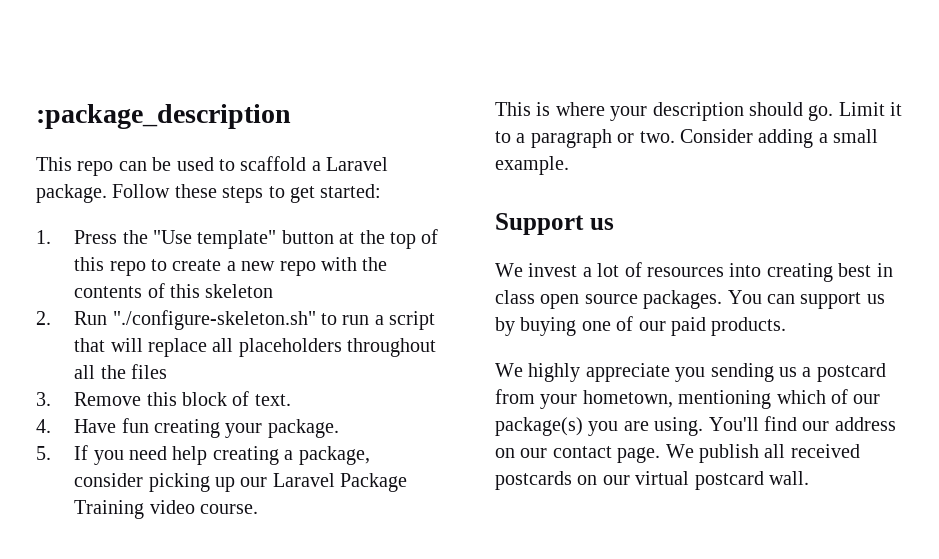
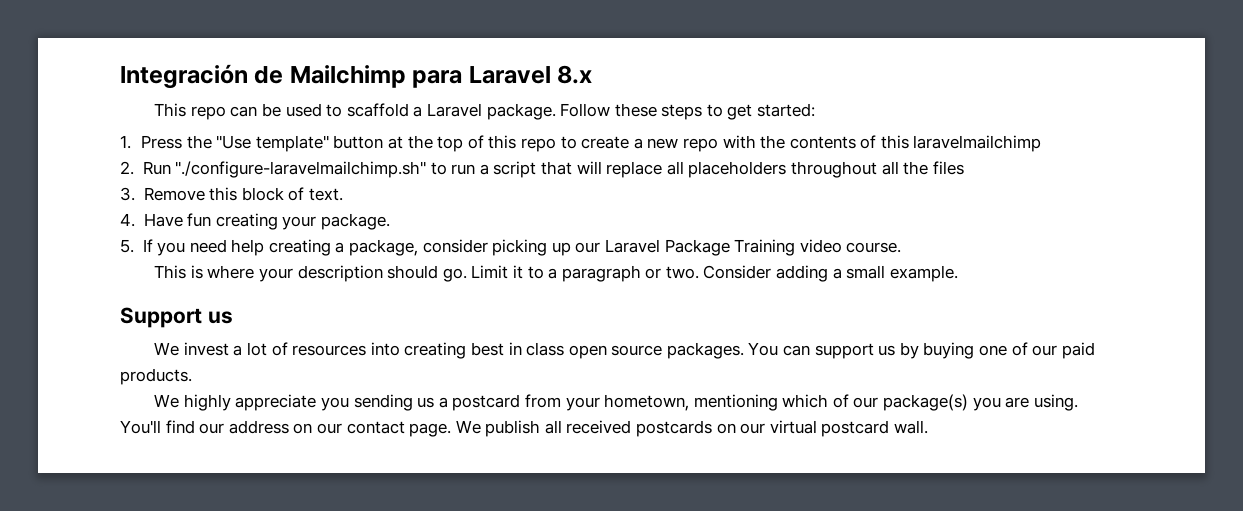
- :package_description
+ Integración de Mailchimp para Laravel 8.x
- 1. Press the "Use template" button at the top of this repo to create a new repo with the contents of this skeleton
+ 1. Press the "Use template" button at the top of this repo to create a new repo with the contents of this laravelmailchimp
- 2. Run "./configure-skeleton.sh" to run a script that will replace all placeholders throughout all the files
+ 2. Run "./configure-laravelmailchimp.sh" to run a script that will replace all placeholders throughout all the files

